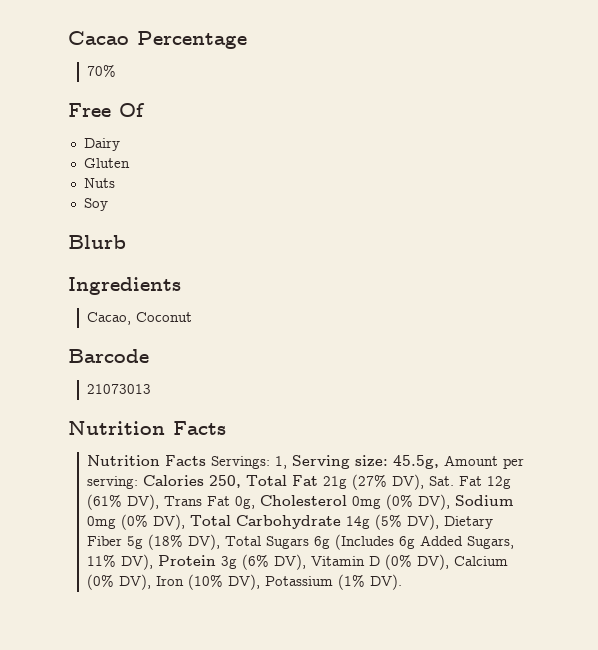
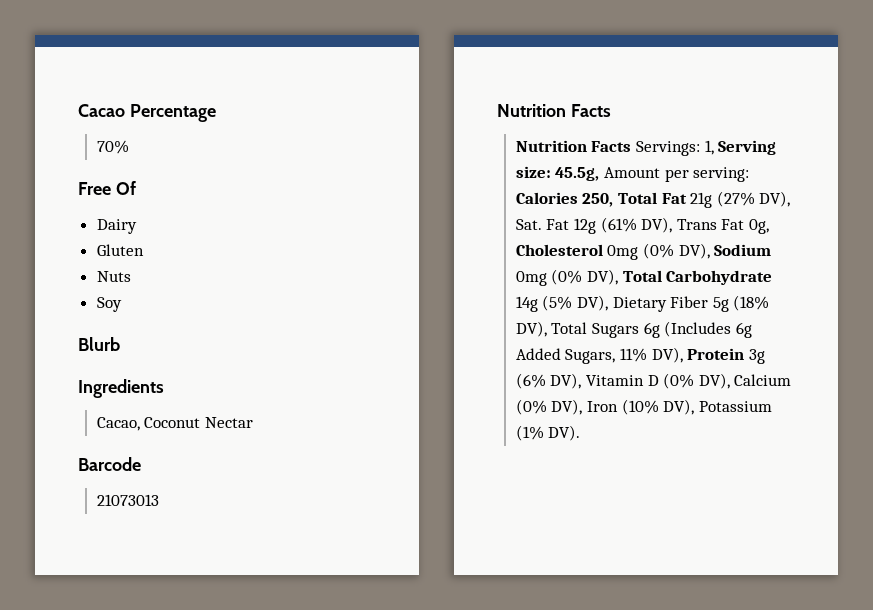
- Cacao, Coconut
+ Cacao, Coconut Nectar

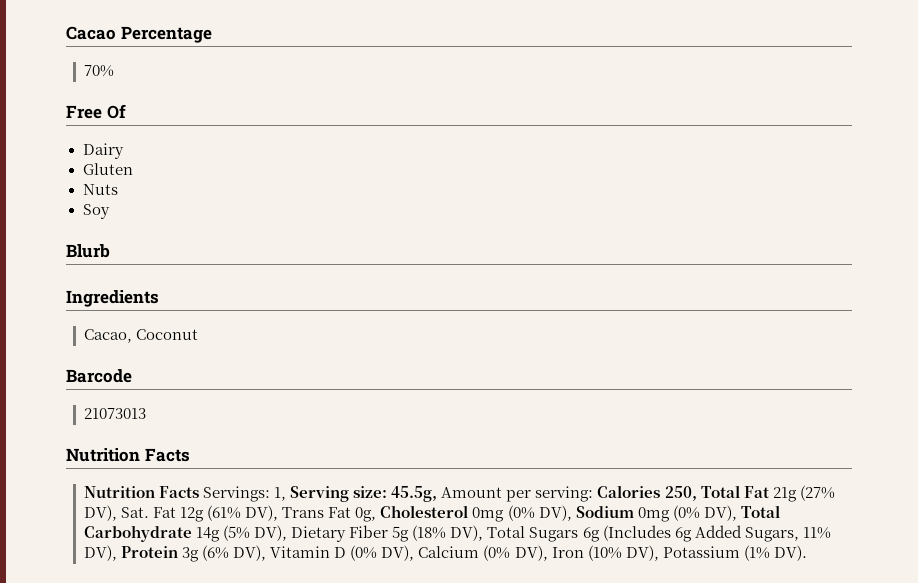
- Cacao, Coconut Nectar
+ Cacao, Coconut

